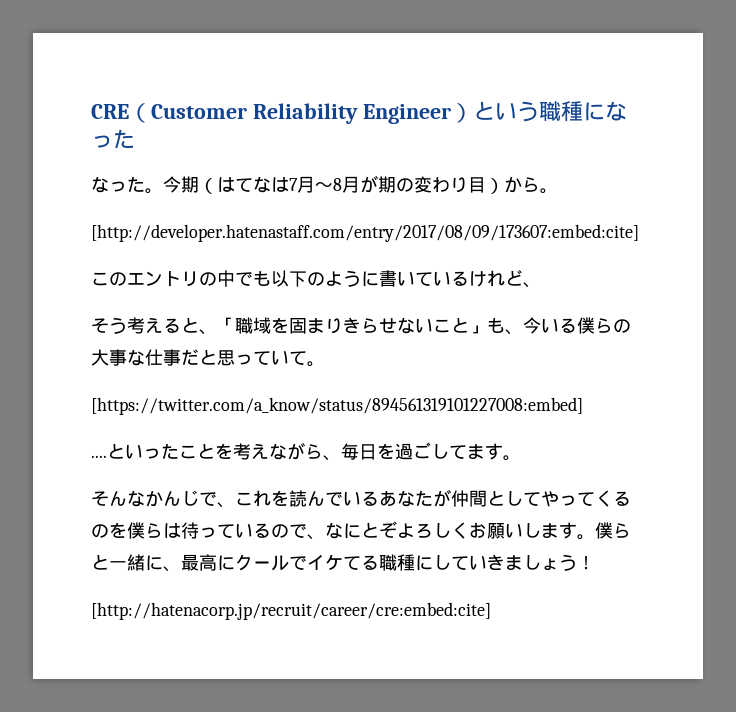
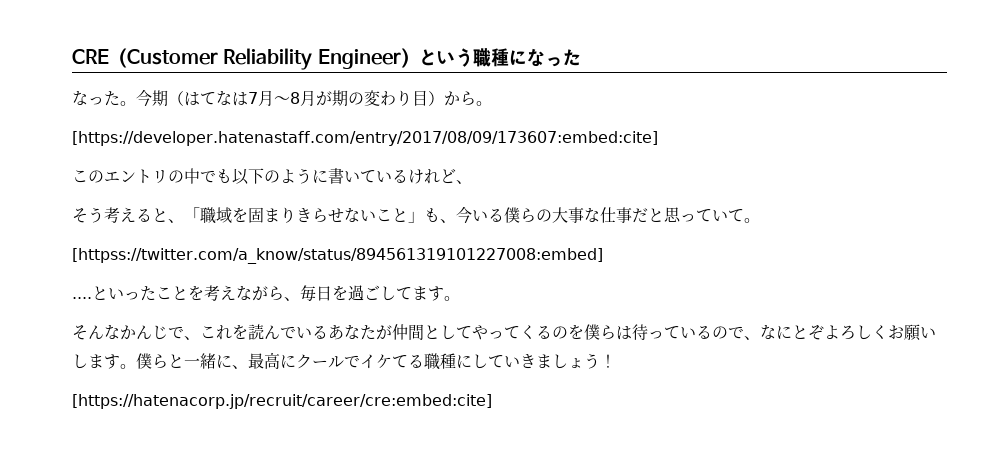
- [http://developer.hatenastaff.com/entry/2017/08/09/173607:embed:cite]
+ [https://developer.hatenastaff.com/entry/2017/08/09/173607:embed:cite]
- [https://twitter.com/a_know/status/894561319101227008:embed]
+ [httpss://twitter.com/a_know/status/894561319101227008:embed]
- [http://hatenacorp.jp/recruit/career/cre:embed:cite]
+ [https://hatenacorp.jp/recruit/career/cre:embed:cite]

